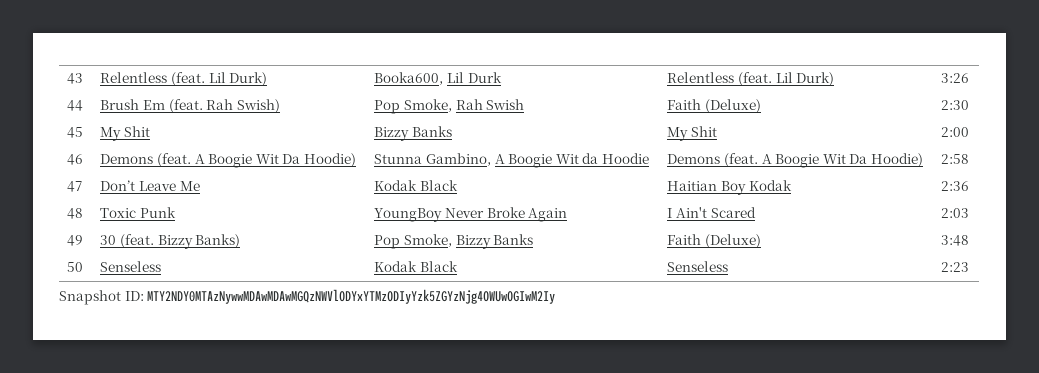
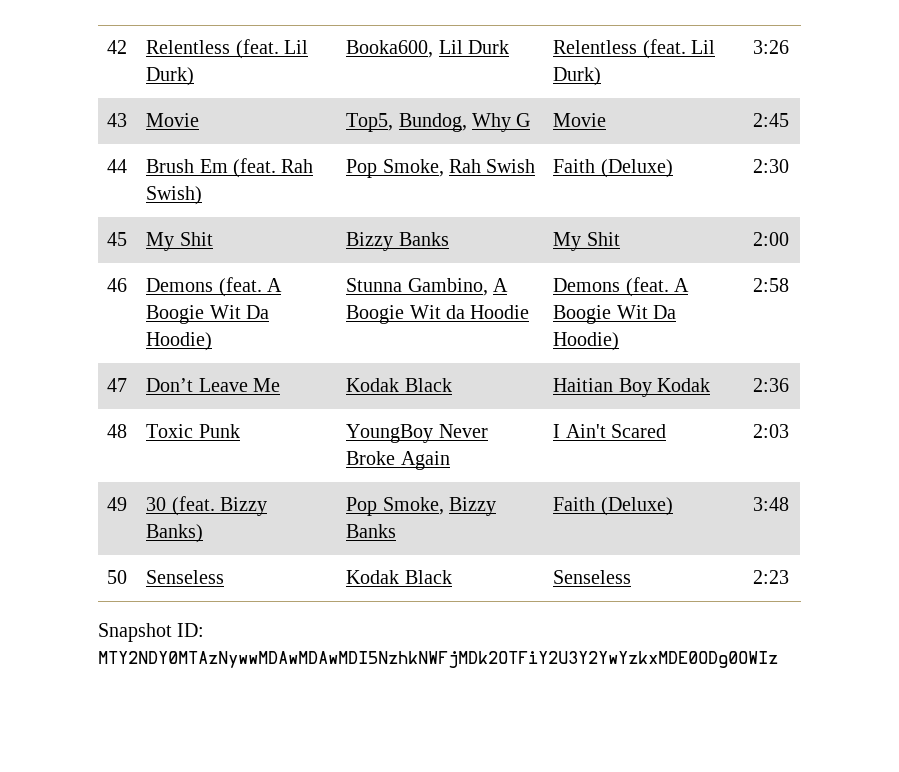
- 43 | Relentless (feat. Lil Durk) | Booka600, Lil Durk | Relentless (feat. Lil Durk) | 3:26
+ 42 | Relentless (feat. Lil Durk) | Booka600, Lil Durk | Relentless (feat. Lil Durk) | 3:26
+ 43 | Movie | Top5, Bundog, Why G | Movie | 2:45
- Snapshot ID: MTY2NDY0MTAzNywwMDAwMDAwMGQzNWVlODYxYTMzODIyYzk5ZGYzNjg4OWUwOGIwM2Iy
+ Snapshot ID: MTY2NDY0MTAzNywwMDAwMDAwMDI5NzhkNWFjMDk2OTFiY2U3Y2YwYzkxMDE0ODg0OWIz

